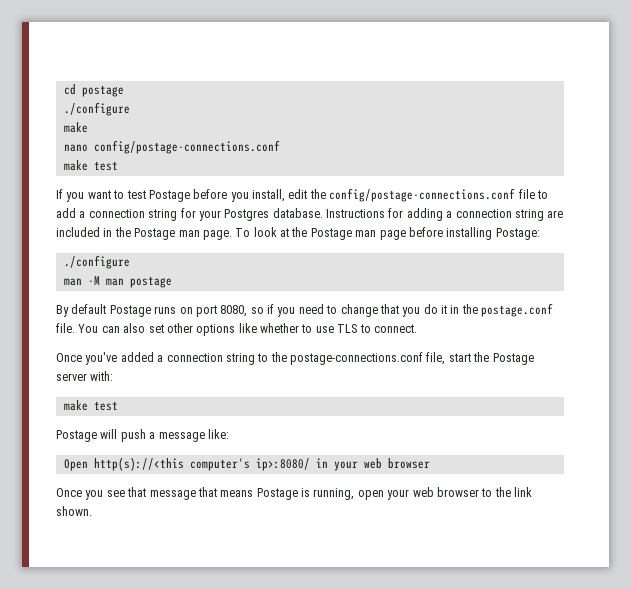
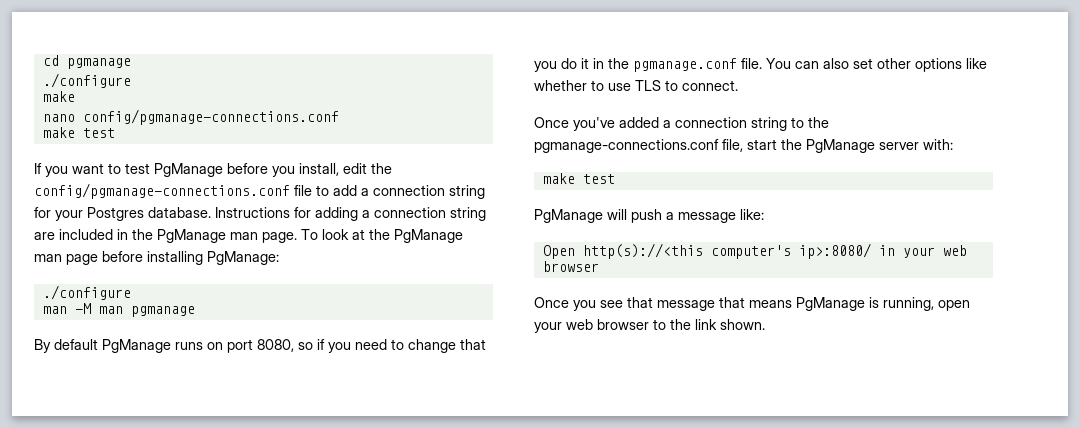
- cd postage
+ cd pgmanage
- nano config/postage-connections.conf
+ nano config/pgmanage-connections.conf
- If you want to test Postage before you install, edit the config/postage-connections.conf file to add a connection string for your Postgres database.
+ If you want to test PgManage before you install, edit the config/pgmanage-connections.conf file to add a connection string for your Postgres database.
- Instructions for adding a connection string are included in the Postage man page.
+ Instructions for adding a connection string are included in the PgManage man page.
- To look at the Postage man page before installing Postage:
+ To look at the PgManage man page before installing PgManage:
- man -M man postage
+ man -M man pgmanage
- By default Postage runs on port 8080, so if you need to change that you do it in the postage.conf file.
+ By default PgManage runs on port 8080, so if you need to change that you do it in the pgmanage.conf file.
- Once you've added a connection string to the postage-connections.conf file, start the Postage server with:
+ Once you've added a connection string to the pgmanage-connections.conf file, start the PgManage server with:
- Postage will push a message like:
+ PgManage will push a message like:
- Once you see that message that means Postage is running, open your web browser to the link shown.
+ Once you see that message that means PgManage is running, open your web browser to the link shown.

